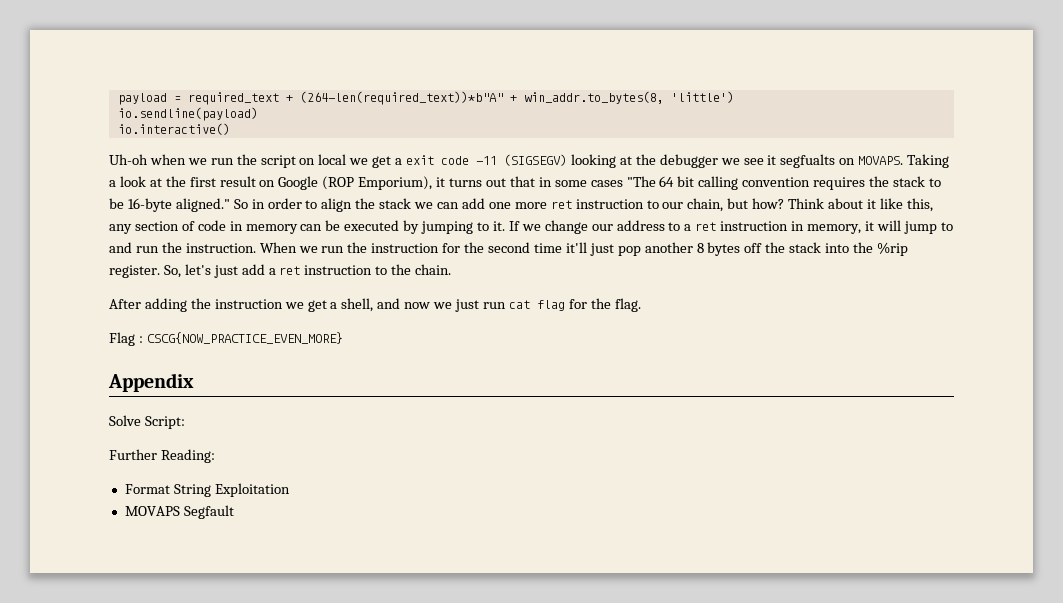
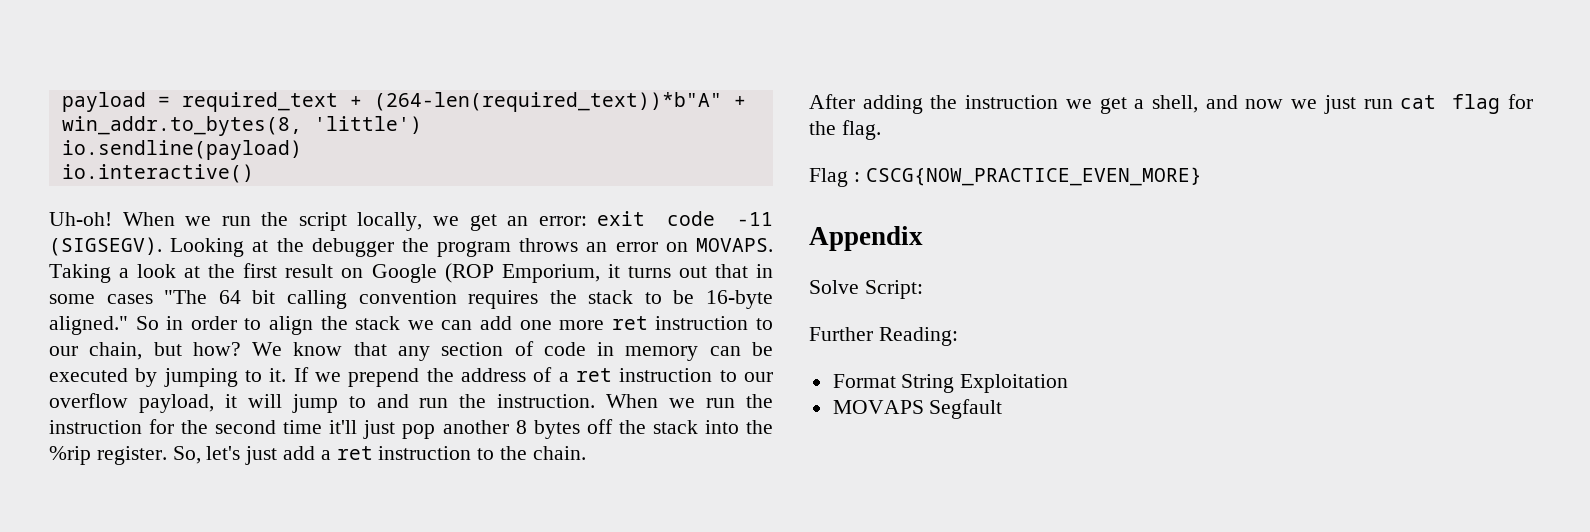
- Uh-oh when we run the script on local we get a exit code -11 (SIGSEGV) looking at the debugger we see it segfualts on MOVAPS.
+ Uh-oh! When we run the script locally, we get an error: exit code -11 (SIGSEGV). Looking at the debugger the program throws an error on MOVAPS.
- Taking a look at the first result on Google (ROP Emporium), it turns out that in some cases "The 64 bit calling convention requires the stack to be 16-byte aligned."
+ Taking a look at the first result on Google (ROP Emporium, it turns out that in some cases "The 64 bit calling convention requires the stack to be 16-byte aligned."
- Think about it like this, any section of code in memory can be executed by jumping to it.
+ We know that any section of code in memory can be executed by jumping to it.
- If we change our address to a ret instruction in memory, it will jump to and run the instruction.
+ If we prepend the address of a ret instruction to our overflow payload, it will jump to and run the instruction.

